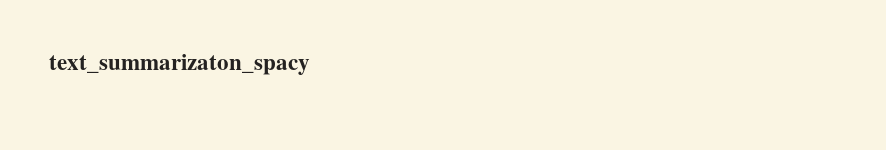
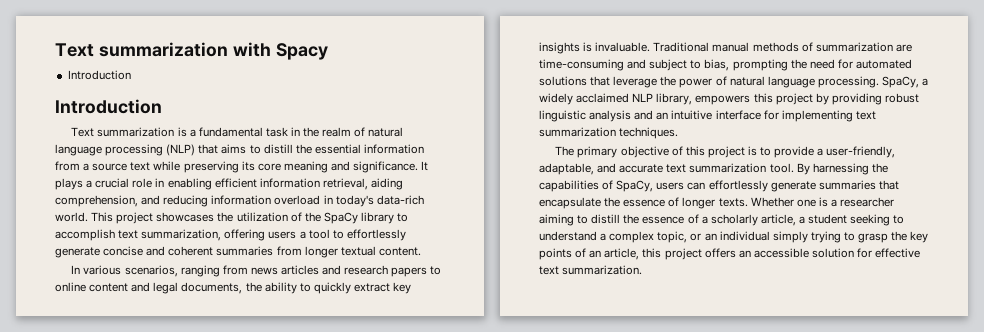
- text_summarizaton_spacy
+ Text summarization with Spacy
+ Introduction
+ Introduction
+ Text summarization is a fundamental task in the realm of natural language processing (NLP) that aims to distill the essential information from a source text while preserving its core meaning and significance. It plays a crucial role in enabling efficient information retrieval, aiding comprehension, and reducing information overload in today's data-rich world. This project showcases the utilization of the SpaCy library to accomplish text summarization, offering users a tool to effortlessly generate concise and coherent summaries from longer textual content.
+ In various scenarios, ranging from news articles and research papers to online content and legal documents, the ability to quickly extract key insights is invaluable. Traditional manual methods of summarization are time-consuming and subject to bias, prompting the need for automated solutions that leverage the power of natural language processing. SpaCy, a widely acclaimed NLP library, empowers this project by providing robust linguistic analysis and an intuitive interface for implementing text summarization techniques.
+ The primary objective of this project is to provide a user-friendly, adaptable, and accurate text summarization tool. By harnessing the capabilities of SpaCy, users can effortlessly generate summaries that encapsulate the essence of longer texts. Whether one is a researcher aiming to distill the essence of a scholarly article, a student seeking to understand a complex topic, or an individual simply trying to grasp the key points of an article, this project offers an accessible solution for effective text summarization.

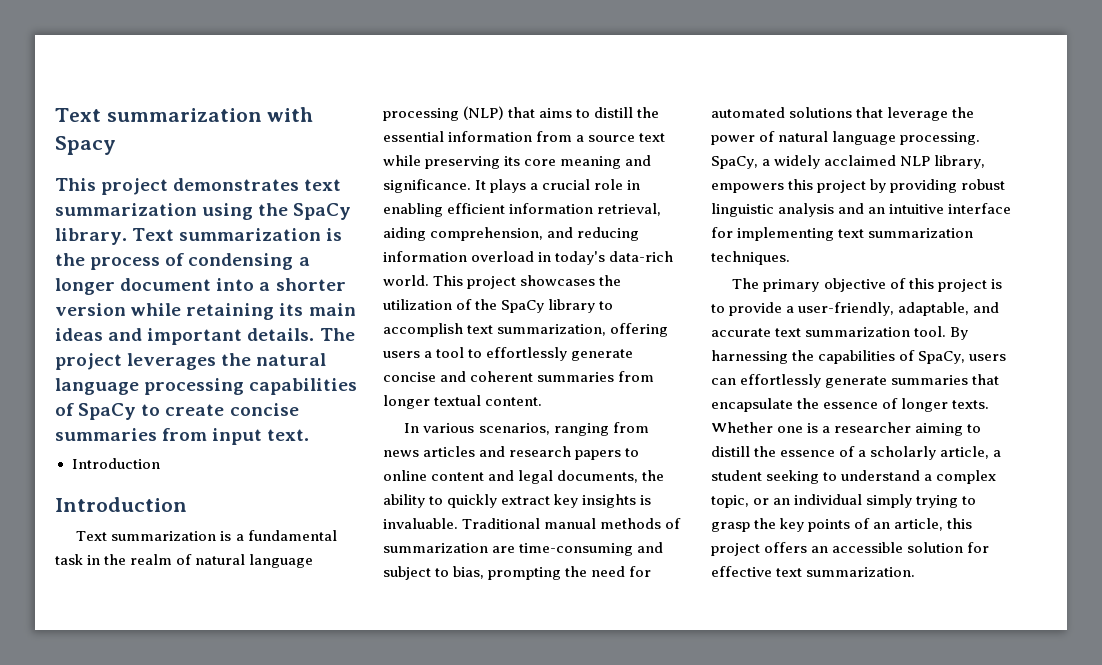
+ This project demonstrates text summarization using the SpaCy library. Text summarization is the process of condensing a longer document into a shorter version while retaining its main ideas and important details. The project leverages the natural language processing capabilities of SpaCy to create concise summaries from input text.

